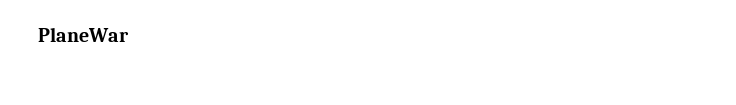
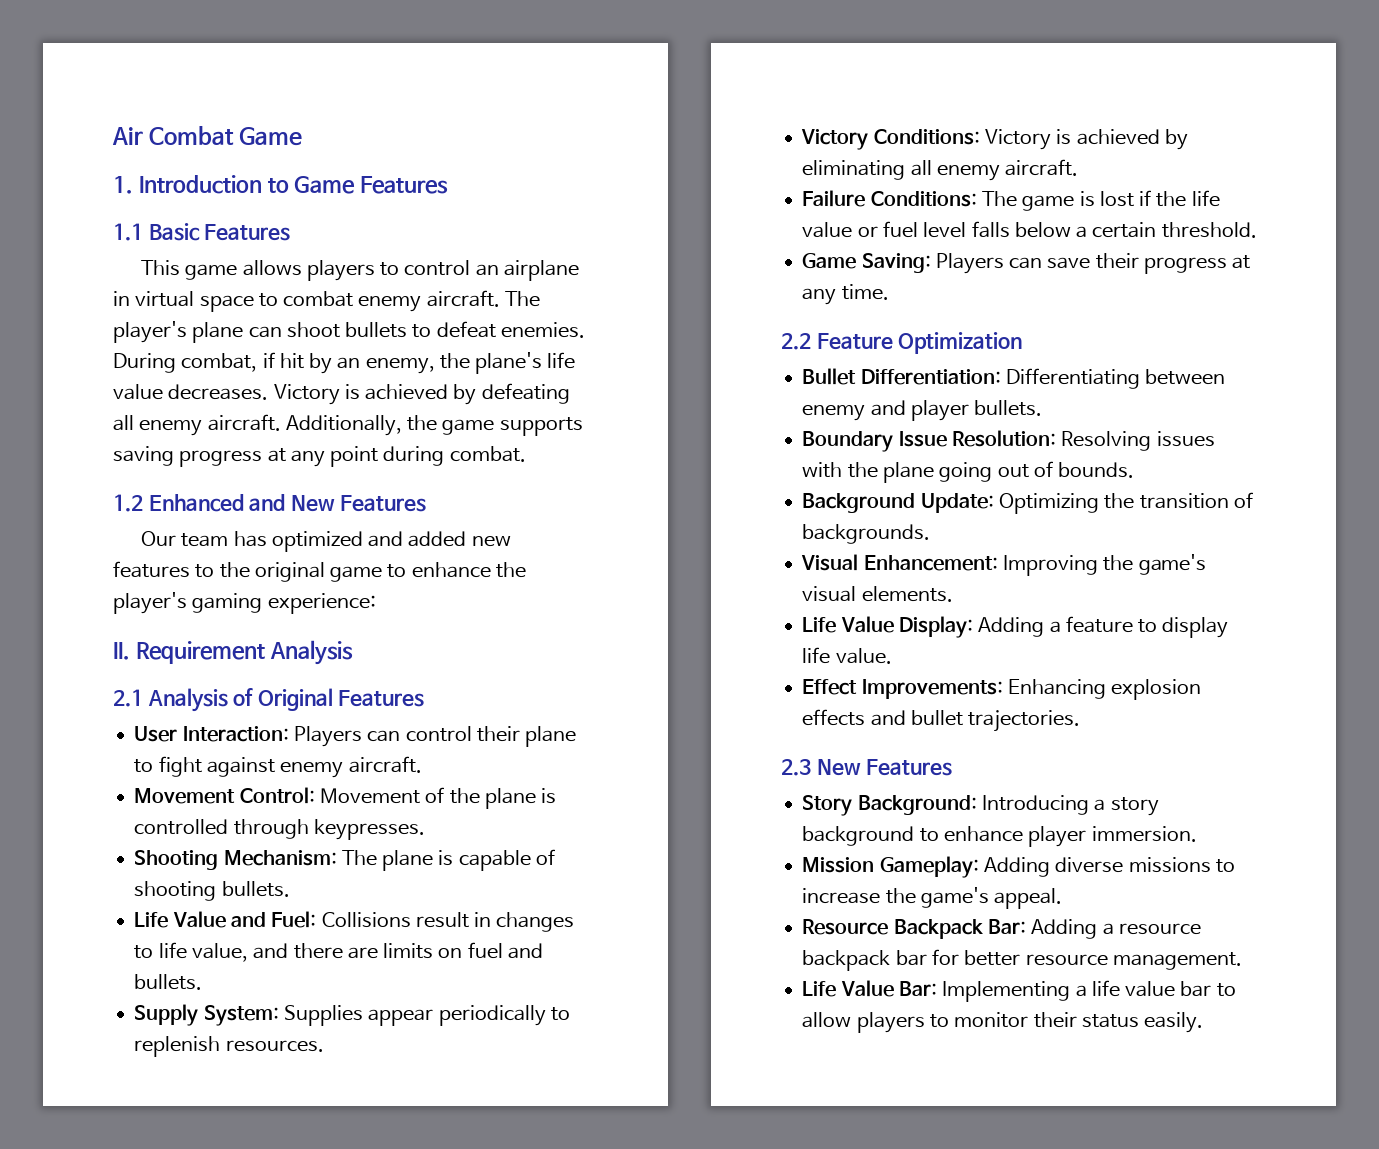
- PlaneWar
+ Air Combat Game
+ 1. Introduction to Game Features
+ 1.1 Basic Features
+ This game allows players to control an airplane in virtual space to combat enemy aircraft. The player's plane can shoot bullets to defeat enemies. During combat, if hit by an enemy, the plane's life value decreases. Victory is achieved by defeating all enemy aircraft. Additionally, the game supports saving progress at any point during combat.
+ 1.2 Enhanced and New Features
+ Our team has optimized and added new features to the original game to enhance the player's gaming experience:
+ II. Requirement Analysis
+ 2.1 Analysis of Original Features
+ User Interaction: Players can control their plane to fight against enemy aircraft.
+ Movement Control: Movement of the plane is controlled through keypresses.
+ Shooting Mechanism: The plane is capable of shooting bullets.
+ Life Value and Fuel: Collisions result in changes to life value, and there are limits on fuel and bullets.
+ Supply System: Supplies appear periodically to replenish resources.
+ Victory Conditions: Victory is achieved by eliminating all enemy aircraft.
+ Failure Conditions: The game is lost if the life value or fuel level falls below a certain threshold.
+ Game Saving: Players can save their progress at any time.
+ 2.2 Feature Optimization
+ Bullet Differentiation: Differentiating between enemy and player bullets.
+ Boundary Issue Resolution: Resolving issues with the plane going out of bounds.
+ Background Update: Optimizing the transition of backgrounds.
+ Visual Enhancement: Improving the game's visual elements.
+ Life Value Display: Adding a feature to display life value.
+ Effect Improvements: Enhancing explosion effects and bullet trajectories.
+ 2.3 New Features
+ Story Background: Introducing a story background to enhance player immersion.
+ Mission Gameplay: Adding diverse missions to increase the game's appeal.
+ Resource Backpack Bar: Adding a resource backpack bar for better resource management.
+ Life Value Bar: Implementing a life value bar to allow players to monitor their status easily.

